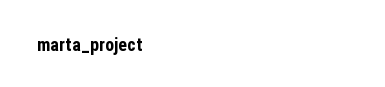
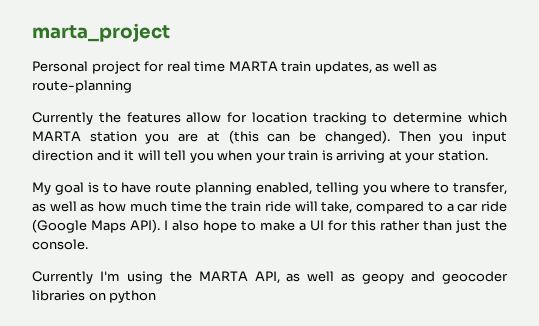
+ Personal project for real time MARTA train updates, as well as route-planning
+ Currently the features allow for location tracking to determine which MARTA station you are at (this can be changed). Then you input direction and it will tell you when your train is arriving at your station.
+ My goal is to have route planning enabled, telling you where to transfer, as well as how much time the train ride will take, compared to a car ride (Google Maps API). I also hope to make a UI for this rather than just the console.
+ Currently I'm using the MARTA API, as well as geopy and geocoder libraries on python

